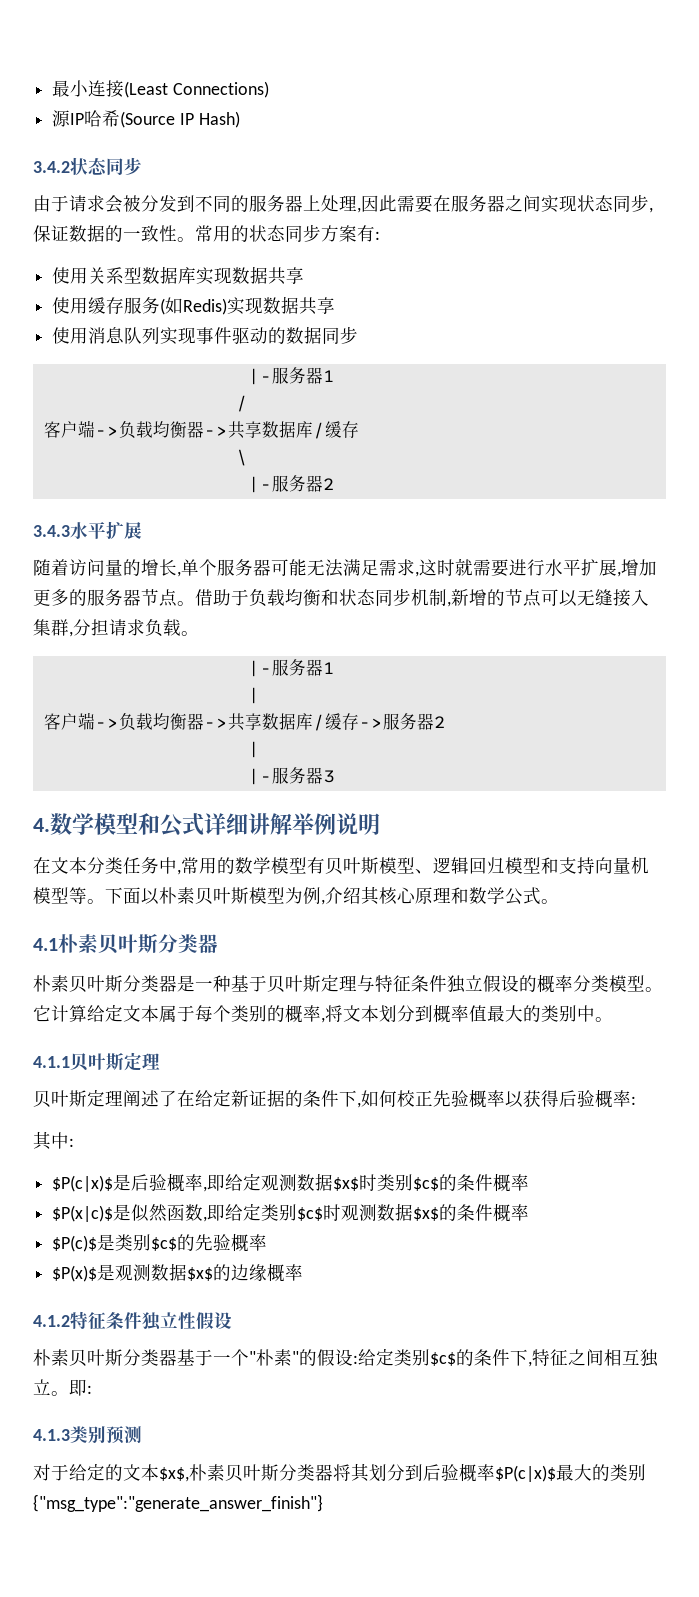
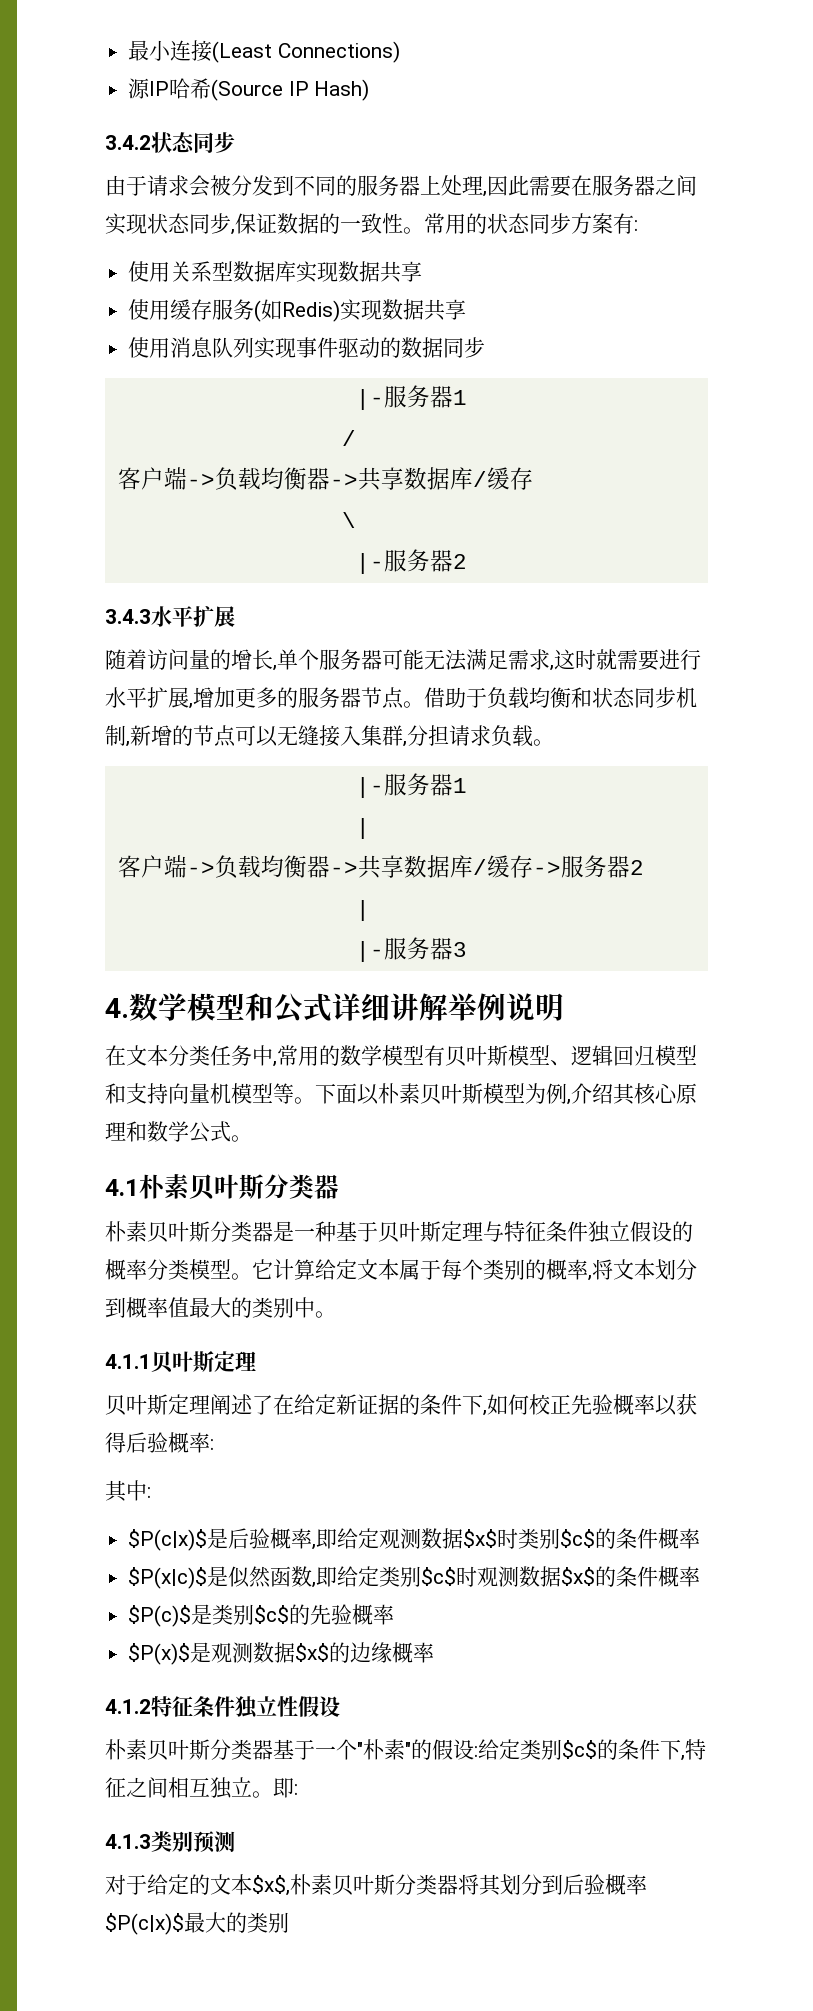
- 对于给定的文本$x$,朴素贝叶斯分类器将其划分到后验概率$P(c|x)$最大的类别{"msg_type":"generate_answer_finish"}
+ 对于给定的文本$x$,朴素贝叶斯分类器将其划分到后验概率$P(c|x)$最大的类别

